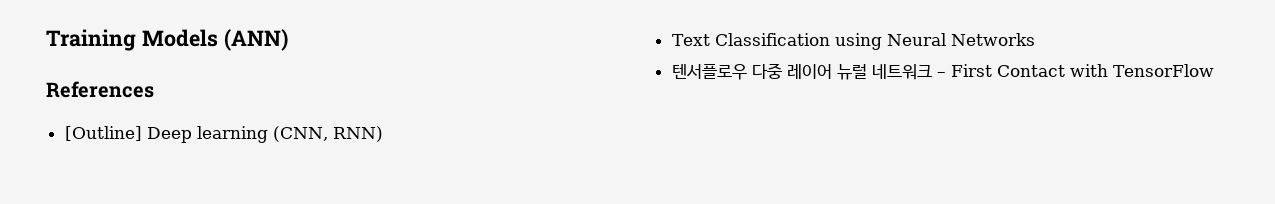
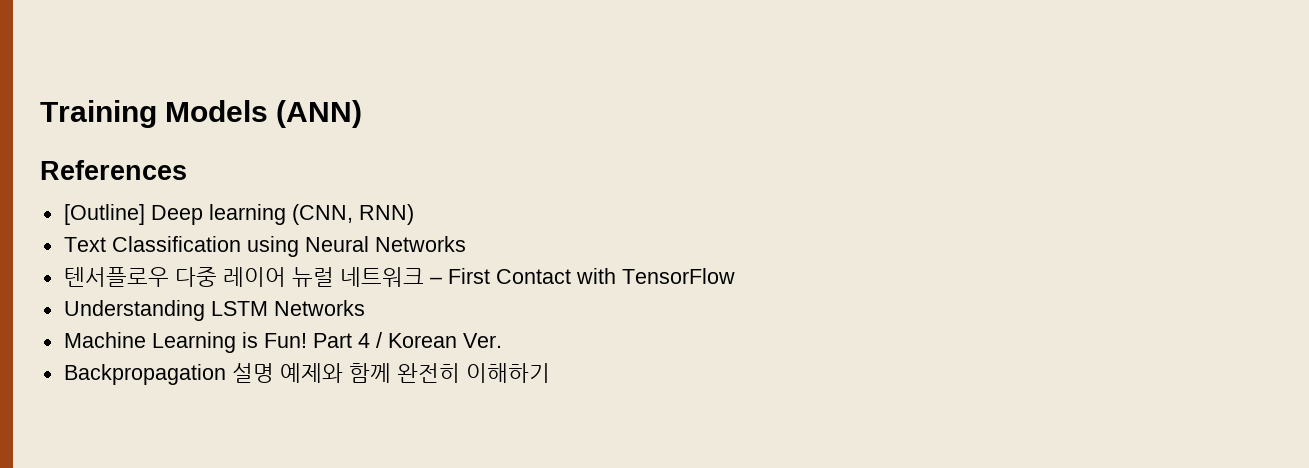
+ Understanding LSTM Networks
+ Machine Learning is Fun! Part 4 / Korean Ver.
+ Backpropagation 설명 예제와 함께 완전히 이해하기

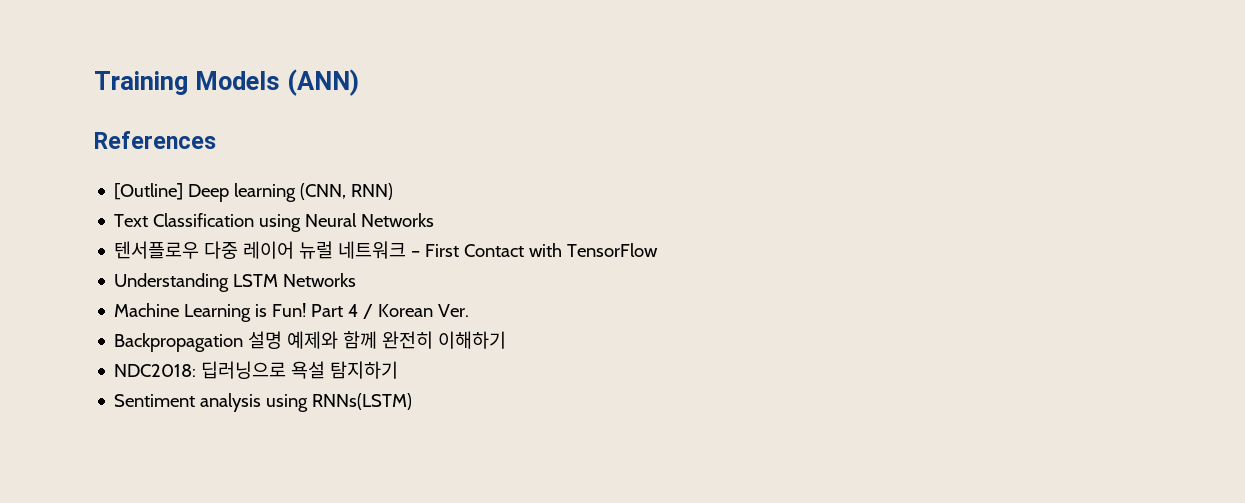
+ NDC2018: 딥러닝으로 욕설 탐지하기
+ Sentiment analysis using RNNs(LSTM)

